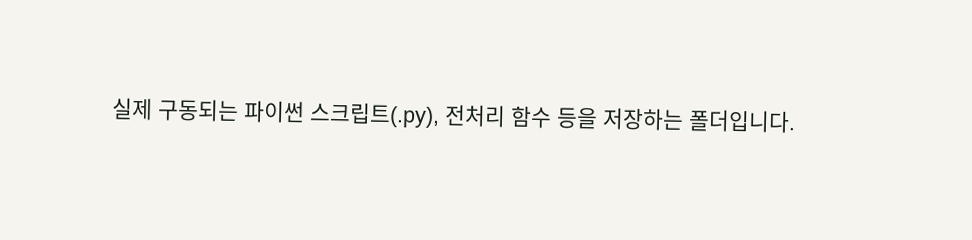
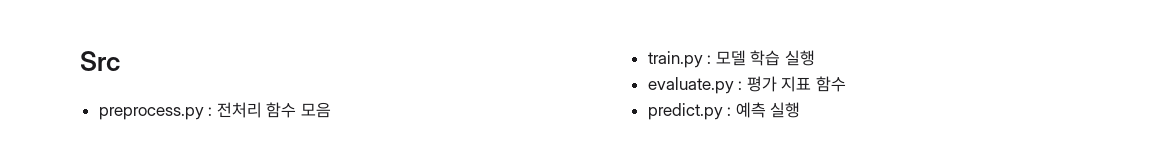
- 실제 구동되는 파이썬 스크립트(.py), 전처리 함수 등을 저장하는 폴더입니다.
+ Src
+ preprocess.py : 전처리 함수 모음
+ train.py : 모델 학습 실행
+ evaluate.py : 평가 지표 함수
+ predict.py : 예측 실행

